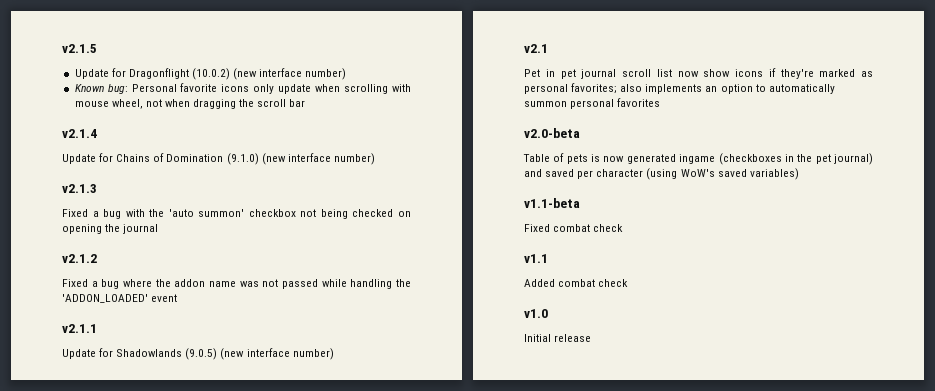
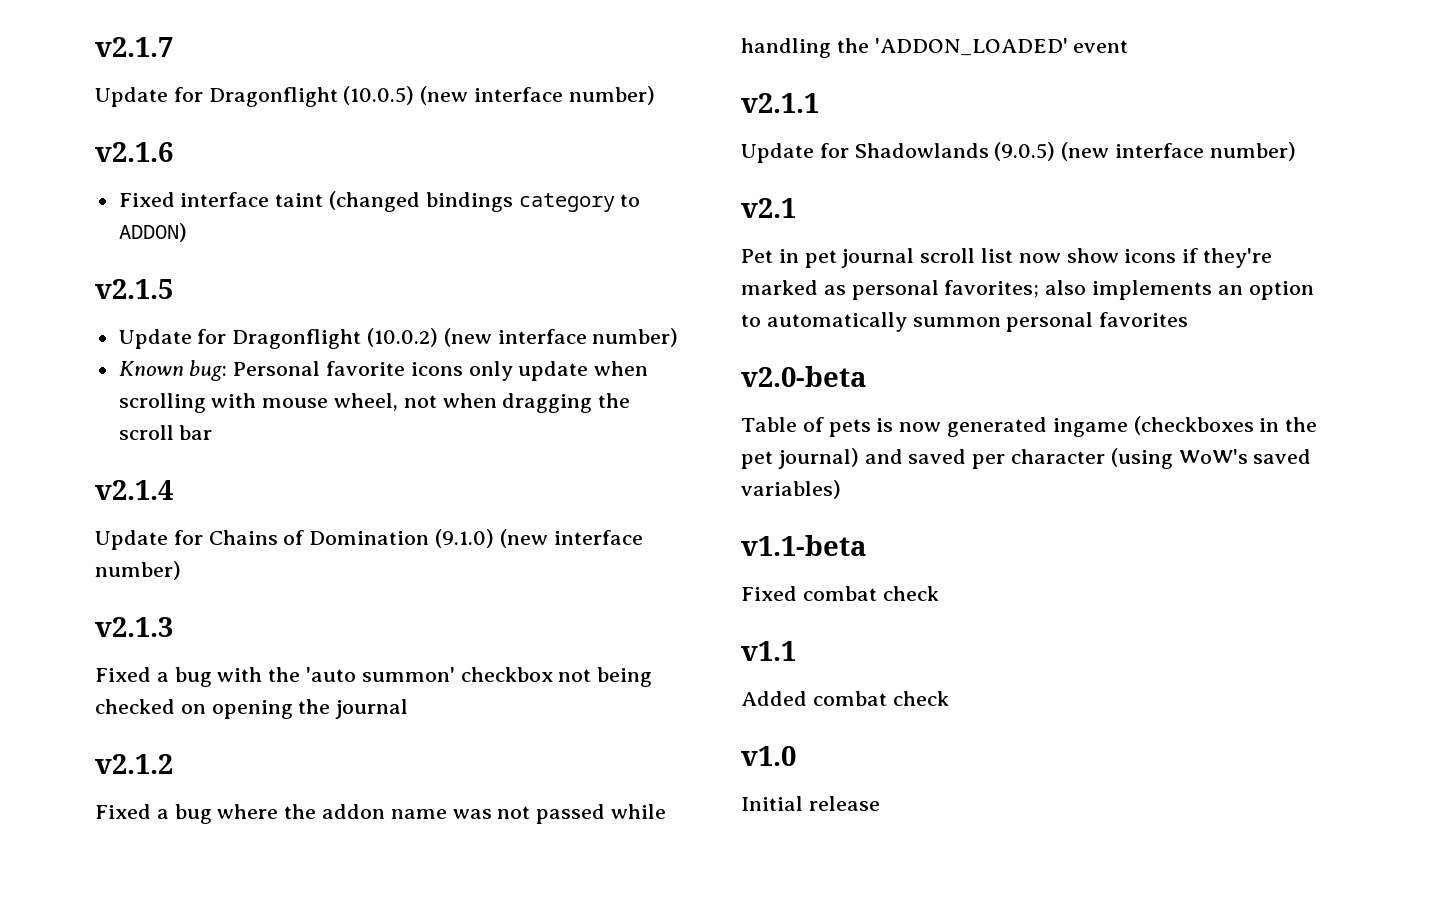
+ v2.1.7
+ Update for Dragonflight (10.0.5) (new interface number)
+ v2.1.6
+ Fixed interface taint (changed bindings category to ADDON)

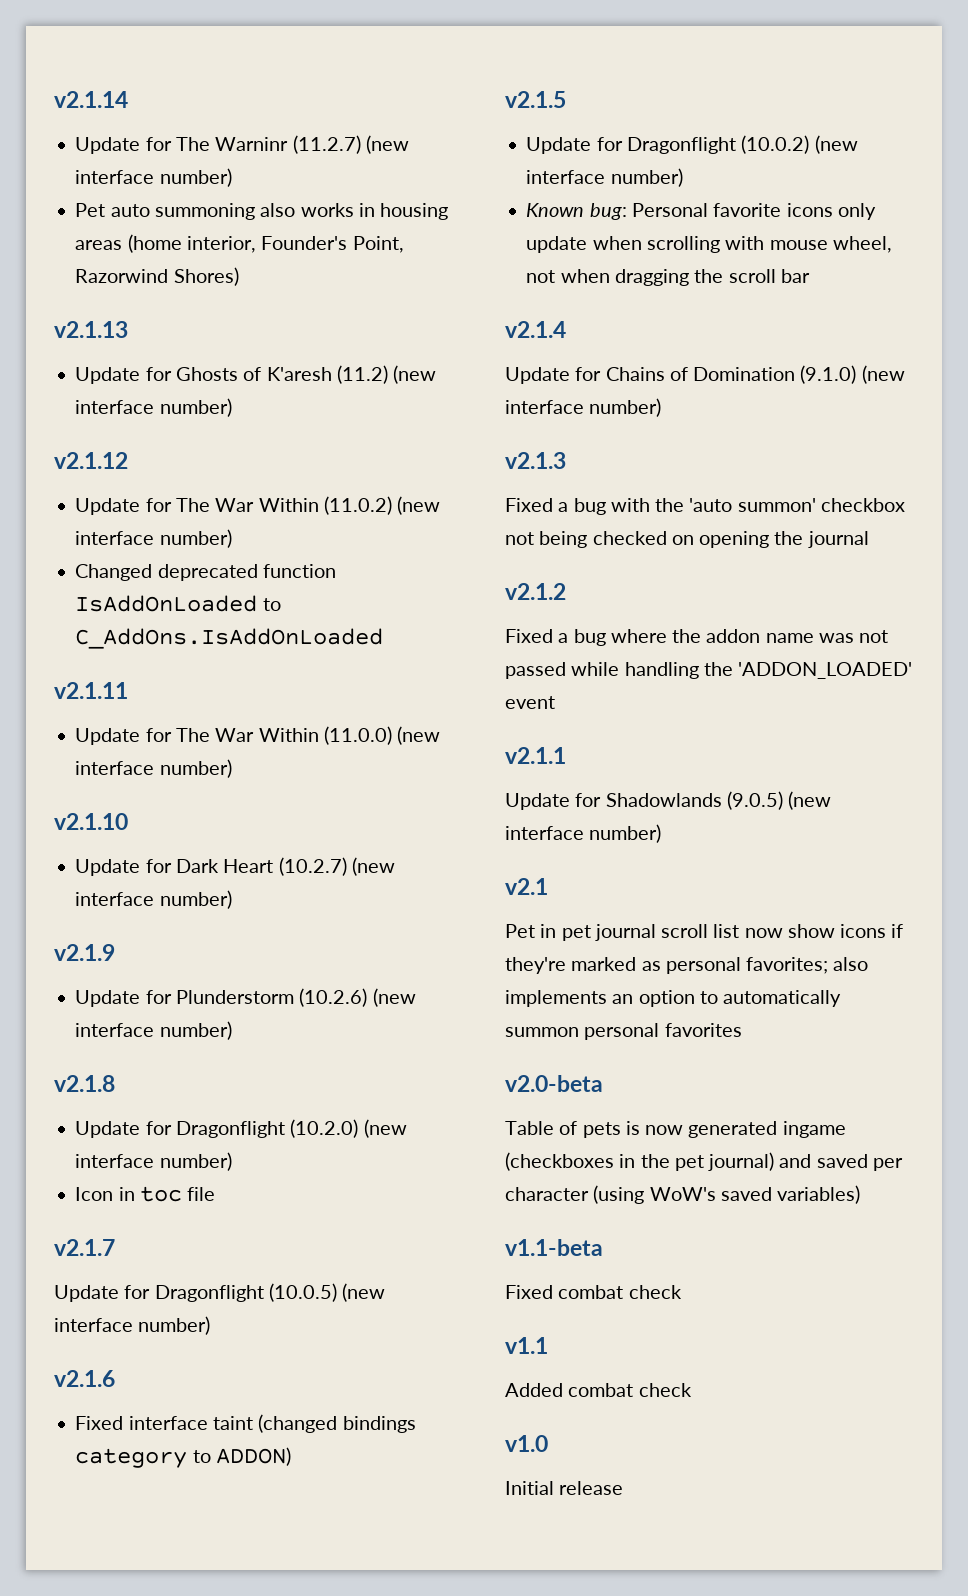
+ v2.1.14
+ Update for The Warninr (11.2.7) (new interface number)
+ Pet auto summoning also works in housing areas (home interior, Founder's Point, Razorwind Shores)
+ v2.1.13
+ Update for Ghosts of K'aresh (11.2) (new interface number)
+ v2.1.12
+ Update for The War Within (11.0.2) (new interface number)
+ Changed deprecated function IsAddOnLoaded to C_AddOns.IsAddOnLoaded
+ v2.1.11
+ Update for The War Within (11.0.0) (new interface number)
+ v2.1.10
+ Update for Dark Heart (10.2.7) (new interface number)
+ v2.1.9
+ Update for Plunderstorm (10.2.6) (new interface number)
+ v2.1.8
+ Update for Dragonflight (10.2.0) (new interface number)
+ Icon in toc file

